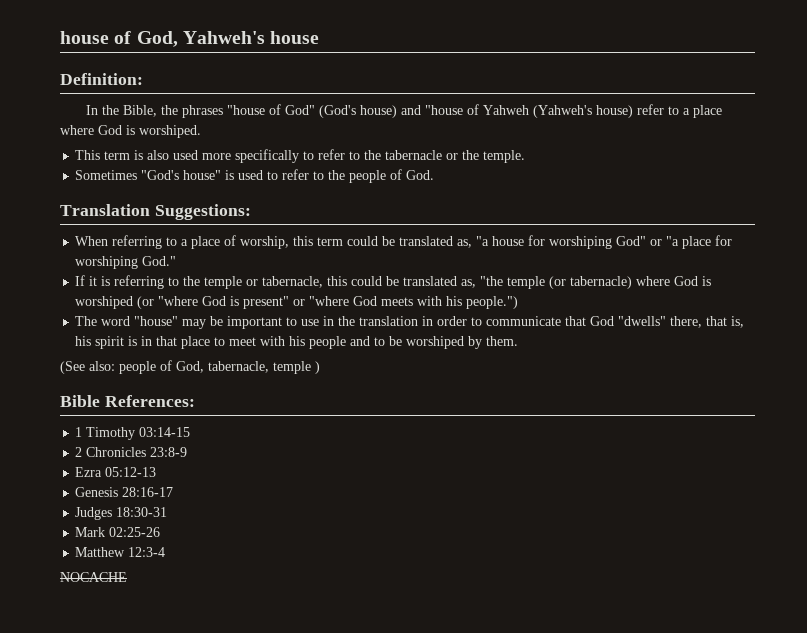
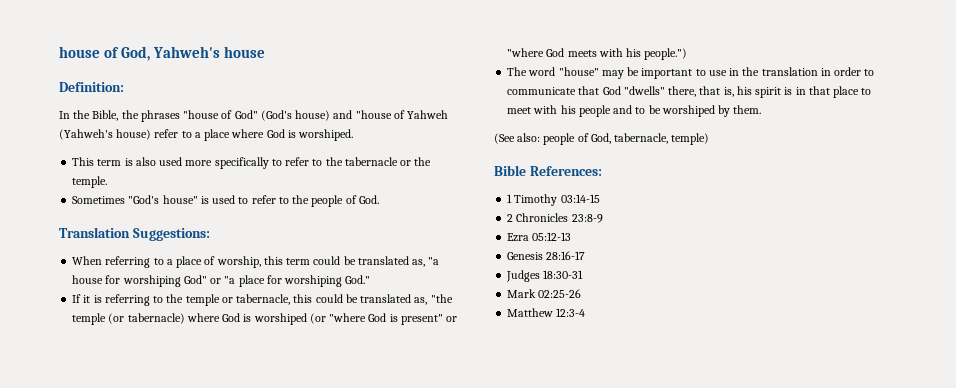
- (See also: people of God, tabernacle, temple )
+ (See also: people of God, tabernacle, temple)
- NOCACHE

